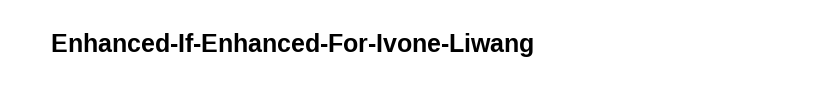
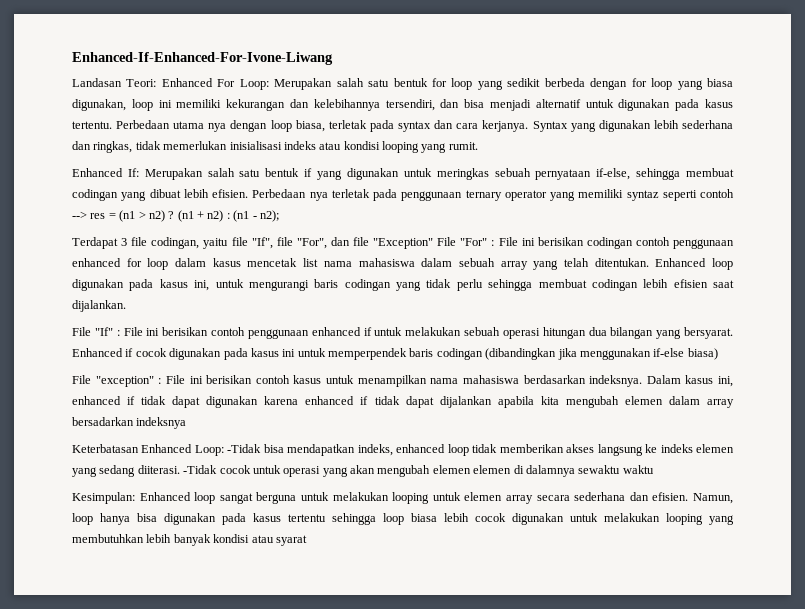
+ Landasan Teori: Enhanced For Loop: Merupakan salah satu bentuk for loop yang sedikit berbeda dengan for loop yang biasa digunakan, loop ini memiliki kekurangan dan kelebihannya tersendiri, dan bisa menjadi alternatif untuk digunakan pada kasus tertentu. Perbedaan utama nya dengan loop biasa, terletak pada syntax dan cara kerjanya. Syntax yang digunakan lebih sederhana dan ringkas, tidak memerlukan inisialisasi indeks atau kondisi looping yang rumit.
+ Enhanced If: Merupakan salah satu bentuk if yang digunakan untuk meringkas sebuah pernyataan if-else, sehingga membuat codingan yang dibuat lebih efisien. Perbedaan nya terletak pada penggunaan ternary operator yang memiliki syntaz seperti contoh --> res = (n1 > n2) ? (n1 + n2) : (n1 - n2);
+ Terdapat 3 file codingan, yaitu file "If", file "For", dan file "Exception" File "For" : File ini berisikan codingan contoh penggunaan enhanced for loop dalam kasus mencetak list nama mahasiswa dalam sebuah array yang telah ditentukan. Enhanced loop digunakan pada kasus ini, untuk mengurangi baris codingan yang tidak perlu sehingga membuat codingan lebih efisien saat dijalankan.
+ File "If" : File ini berisikan contoh penggunaan enhanced if untuk melakukan sebuah operasi hitungan dua bilangan yang bersyarat. Enhanced if cocok digunakan pada kasus ini untuk memperpendek baris codingan (dibandingkan jika menggunakan if-else biasa)
+ File "exception" : File ini berisikan contoh kasus untuk menampilkan nama mahasiswa berdasarkan indeksnya. Dalam kasus ini, enhanced if tidak dapat digunakan karena enhanced if tidak dapat dijalankan apabila kita mengubah elemen dalam array bersadarkan indeksnya
+ Keterbatasan Enhanced Loop: -Tidak bisa mendapatkan indeks, enhanced loop tidak memberikan akses langsung ke indeks elemen yang sedang diiterasi. -Tidak cocok untuk operasi yang akan mengubah elemen elemen di dalamnya sewaktu waktu
+ Kesimpulan: Enhanced loop sangat berguna untuk melakukan looping untuk elemen array secara sederhana dan efisien. Namun, loop hanya bisa digunakan pada kasus tertentu sehingga loop biasa lebih cocok digunakan untuk melakukan looping yang membutuhkan lebih banyak kondisi atau syarat

